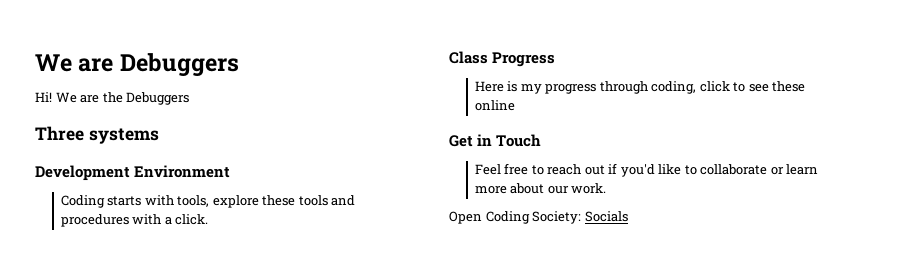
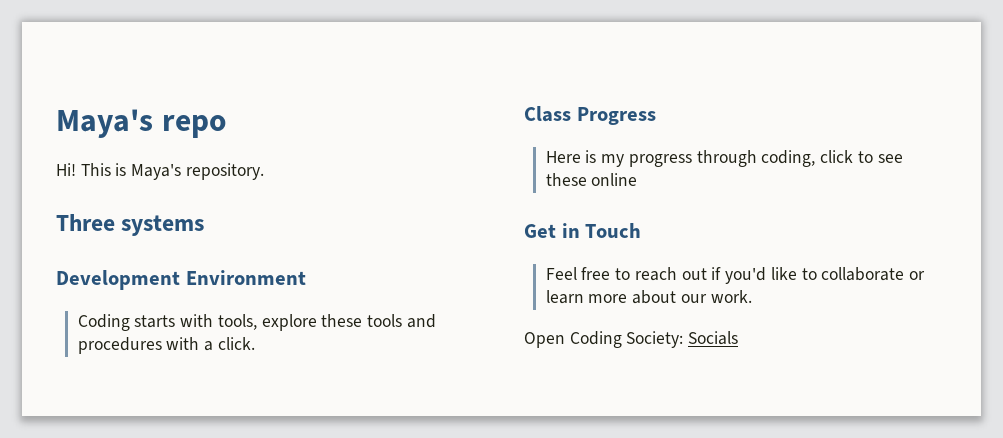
- We are Debuggers
- Hi! We are the Debuggers
+ Maya's repo
+ Hi! This is Maya's repository.

